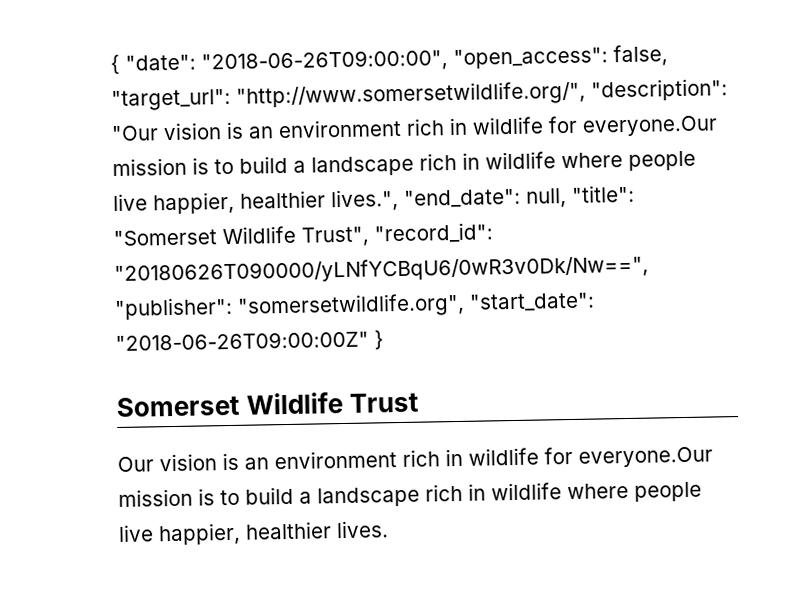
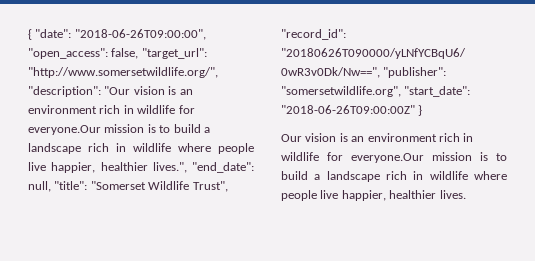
- Somerset Wildlife Trust

